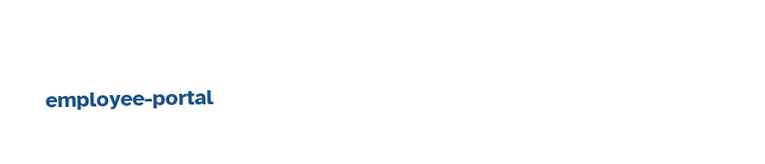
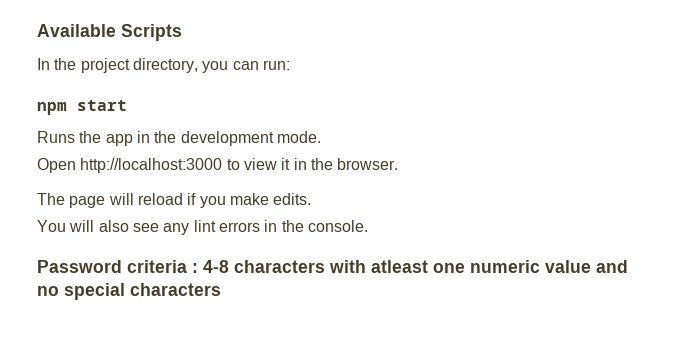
- employee-portal
+ Available Scripts
+ In the project directory, you can run:
+ npm start
+ Runs the app in the development mode.
+ Open http://localhost:3000 to view it in the browser.
+ The page will reload if you make edits.
+ You will also see any lint errors in the console.
+ Password criteria : 4-8 characters with atleast one numeric value and no special characters

